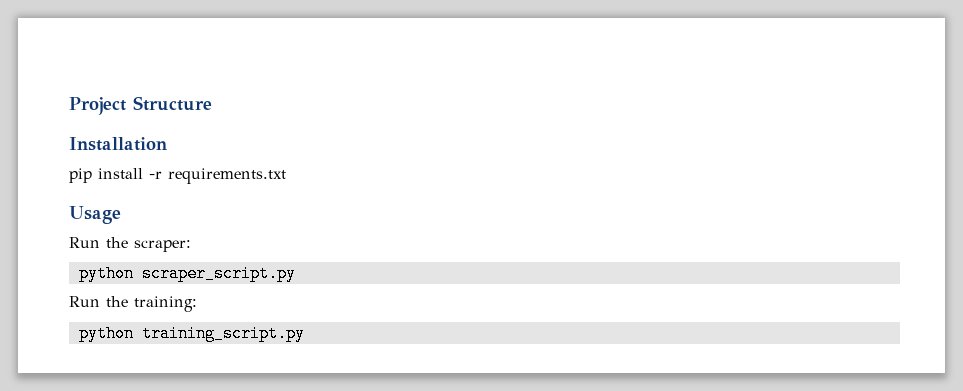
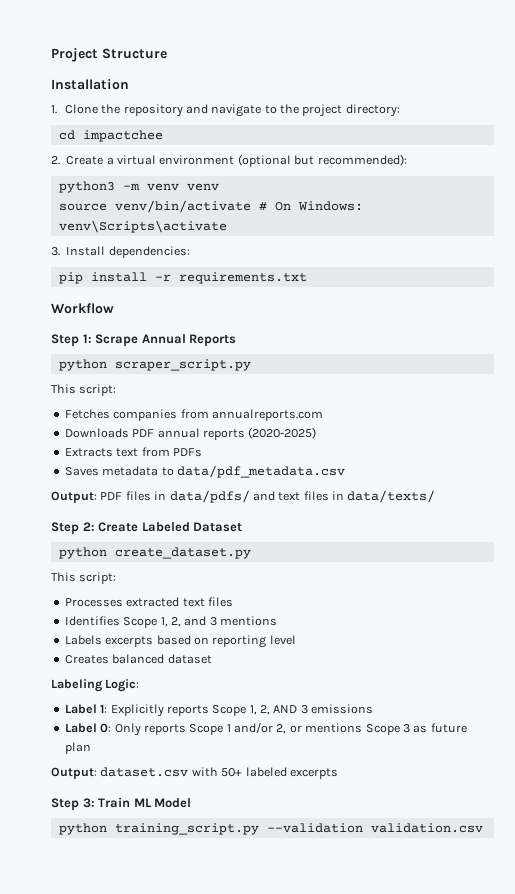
+ 1. Clone the repository and navigate to the project directory:
+ cd impactchee
+ 2. Create a virtual environment (optional but recommended):
+ python3 -m venv venv
+ source venv/bin/activate # On Windows: venv\Scripts\activate
+ 3. Install dependencies:
  pip install -r requirements.txt
- Usage
- Run the scraper:
+ Workflow
+ Step 1: Scrape Annual Reports
  python scraper_script.py
- Run the training:
+ This script:
+ Fetches companies from annualreports.com
+ Downloads PDF annual reports (2020-2025)
+ Extracts text from PDFs
+ Saves metadata to data/pdf_metadata.csv
+ Output: PDF files in data/pdfs/ and text files in data/texts/
+ Step 2: Create Labeled Dataset
+ python create_dataset.py
+ This script:
+ Processes extracted text files
+ Identifies Scope 1, 2, and 3 mentions
+ Labels excerpts based on reporting level
+ Creates balanced dataset
+ Labeling Logic:
+ Label 1: Explicitly reports Scope 1, 2, AND 3 emissions
+ Label 0: Only reports Scope 1 and/or 2, or mentions Scope 3 as future plan
+ Output: dataset.csv with 50+ labeled excerpts
+ Step 3: Train ML Model
- python training_script.py
+ python training_script.py --validation validation.csv

